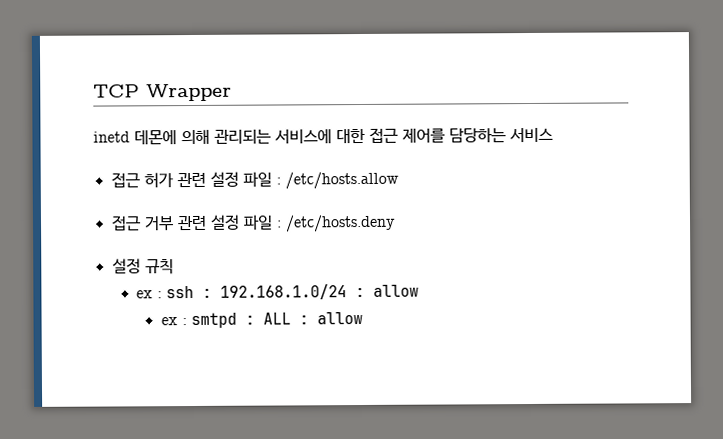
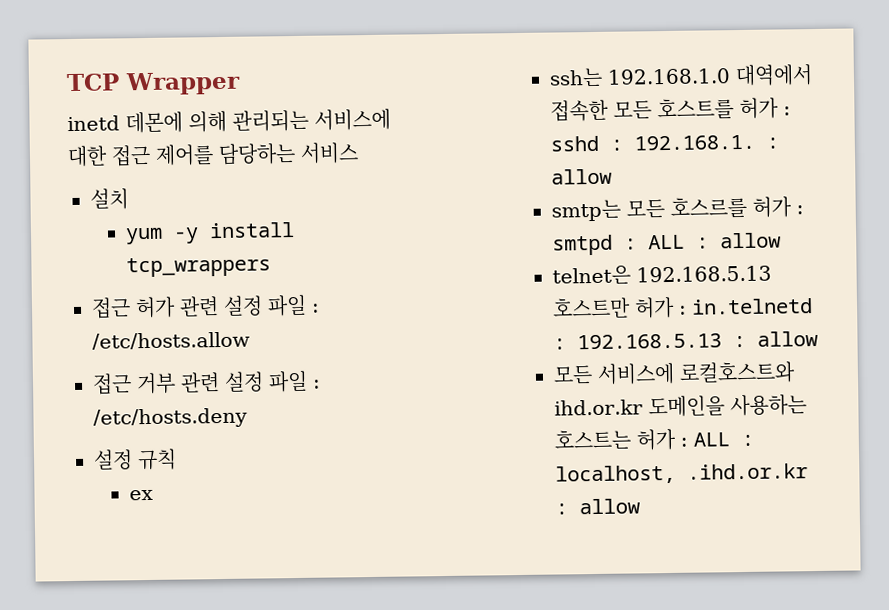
+ 설치
+ yum -y install tcp_wrappers
- ex : ssh : 192.168.1.0/24 : allow
- ex : smtpd : ALL : allow
+ ex
+ ssh는 192.168.1.0 대역에서 접속한 모든 호스트를 허가 : sshd : 192.168.1. : allow
+ smtp는 모든 호스르를 허가 : smtpd : ALL : allow
+ telnet은 192.168.5.13 호스트만 허가 : in.telnetd : 192.168.5.13 : allow
+ 모든 서비스에 로컬호스트와 ihd.or.kr 도메인을 사용하는 호스트는 허가 : ALL : localhost, .ihd.or.kr : allow

